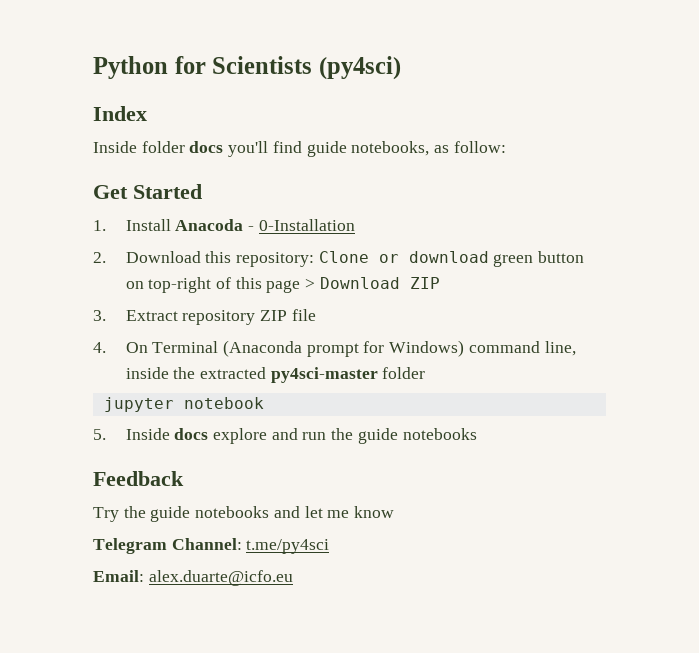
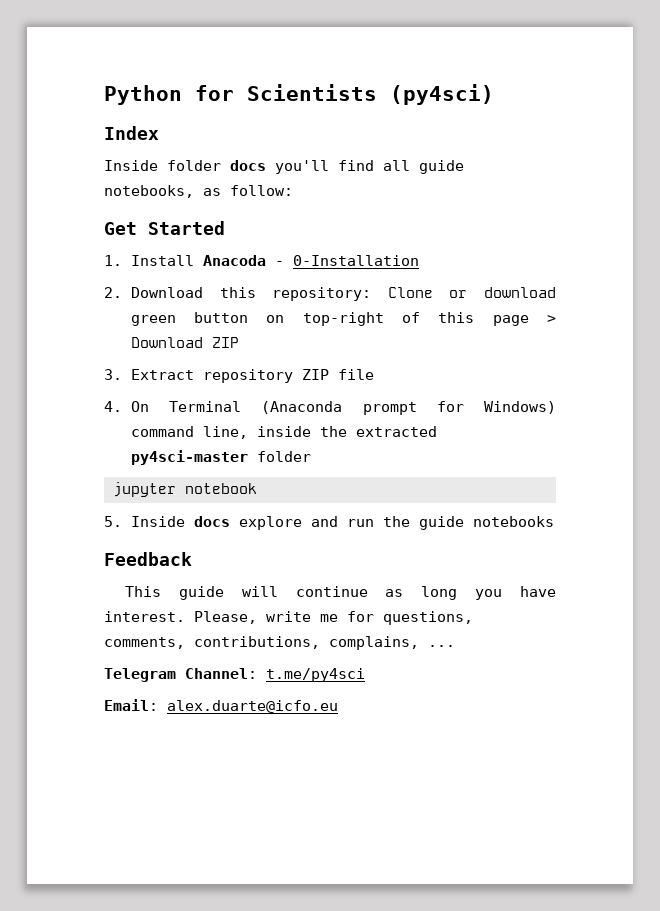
- Inside folder docs you'll find guide notebooks, as follow:
+ Inside folder docs you'll find all guide notebooks, as follow:
- Try the guide notebooks and let me know
+ This guide will continue as long you have interest. Please, write me for questions, comments, contributions, complains, ...

